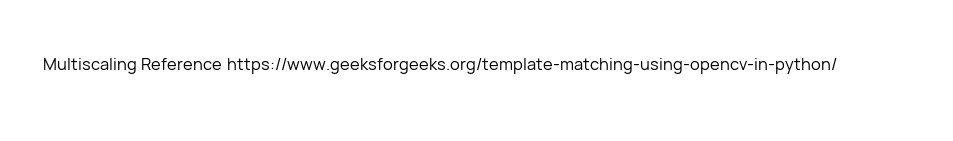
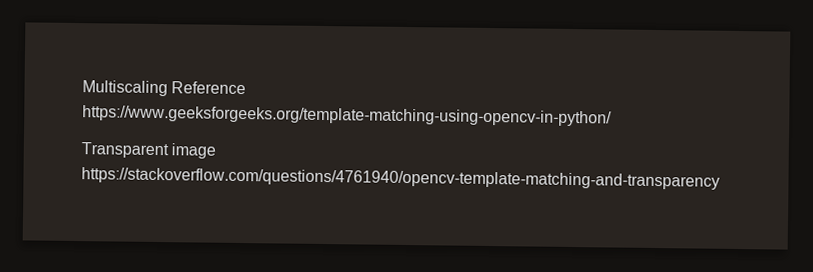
+ Transparent image https://stackoverflow.com/questions/4761940/opencv-template-matching-and-transparency

